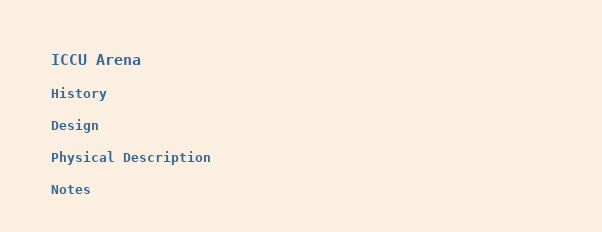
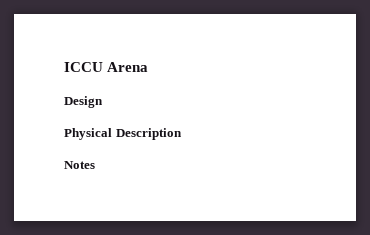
- History

